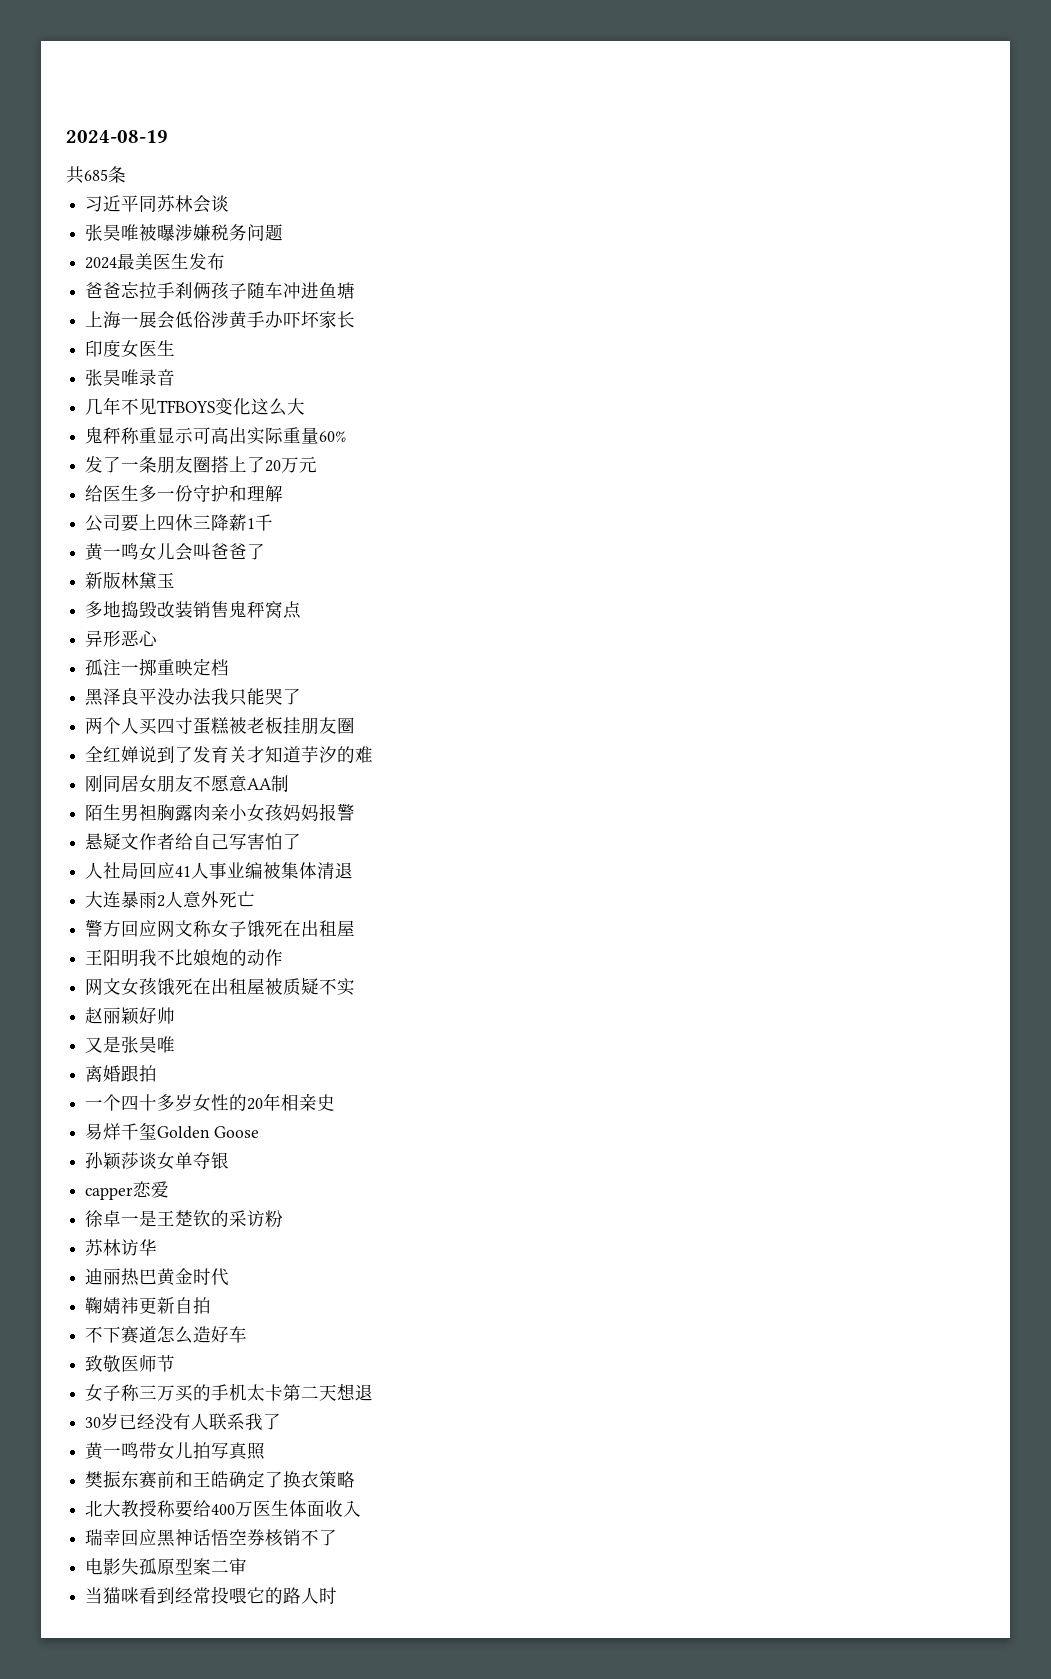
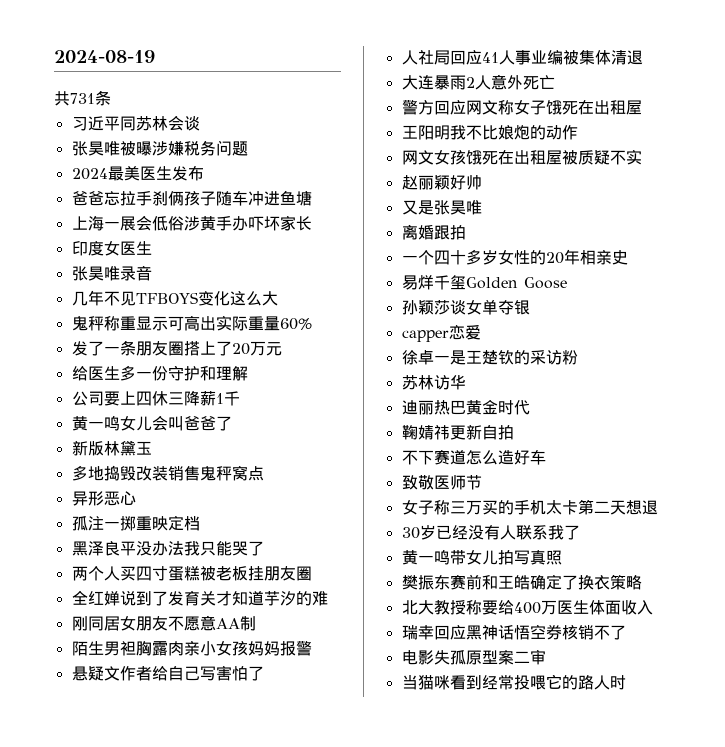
- 共685条
+ 共731条

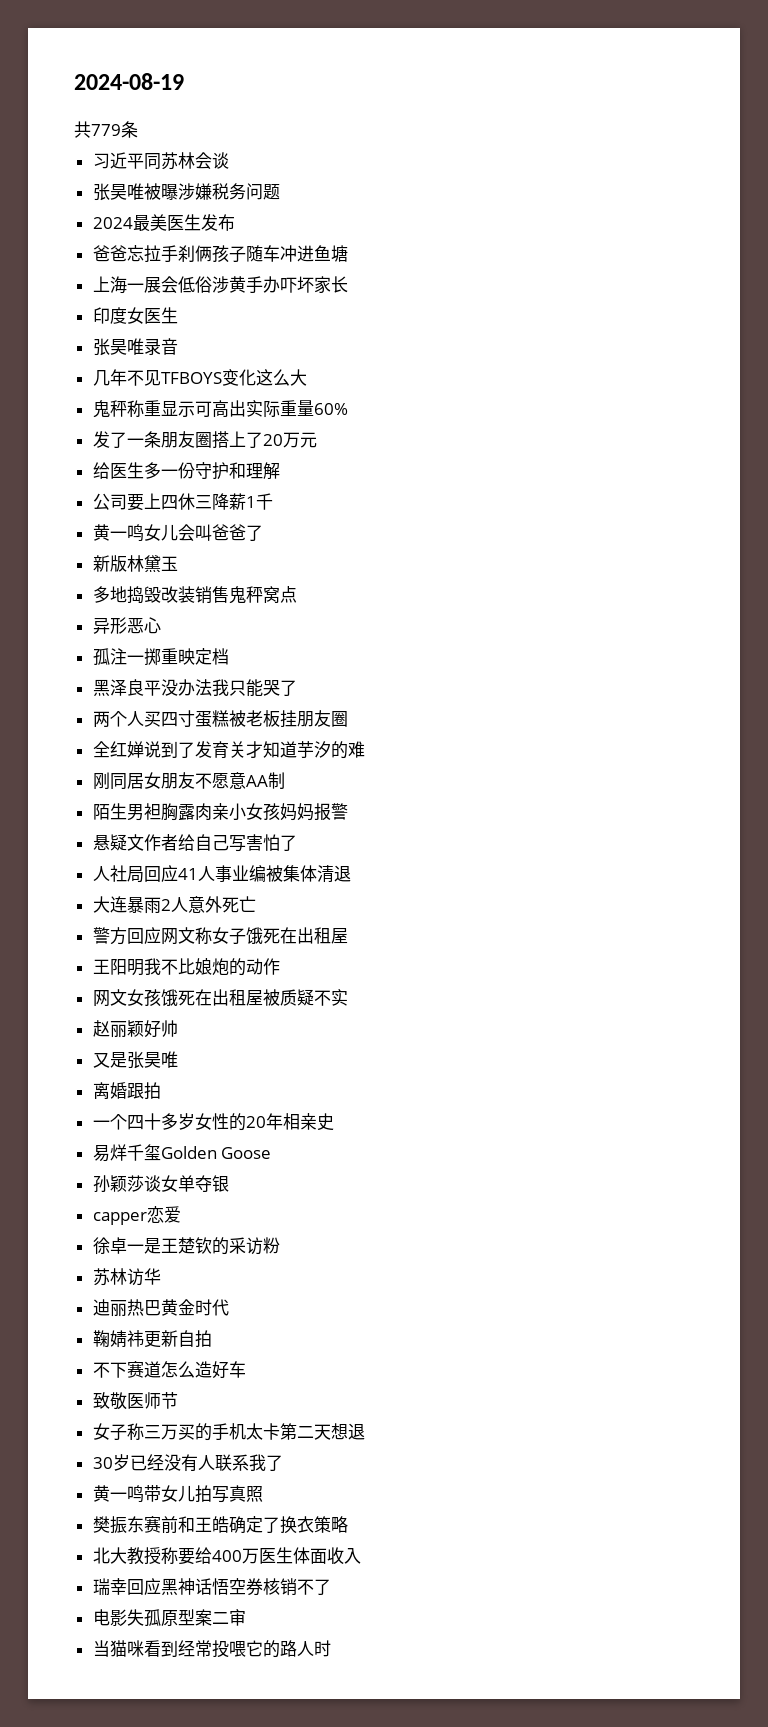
- 共731条
+ 共779条

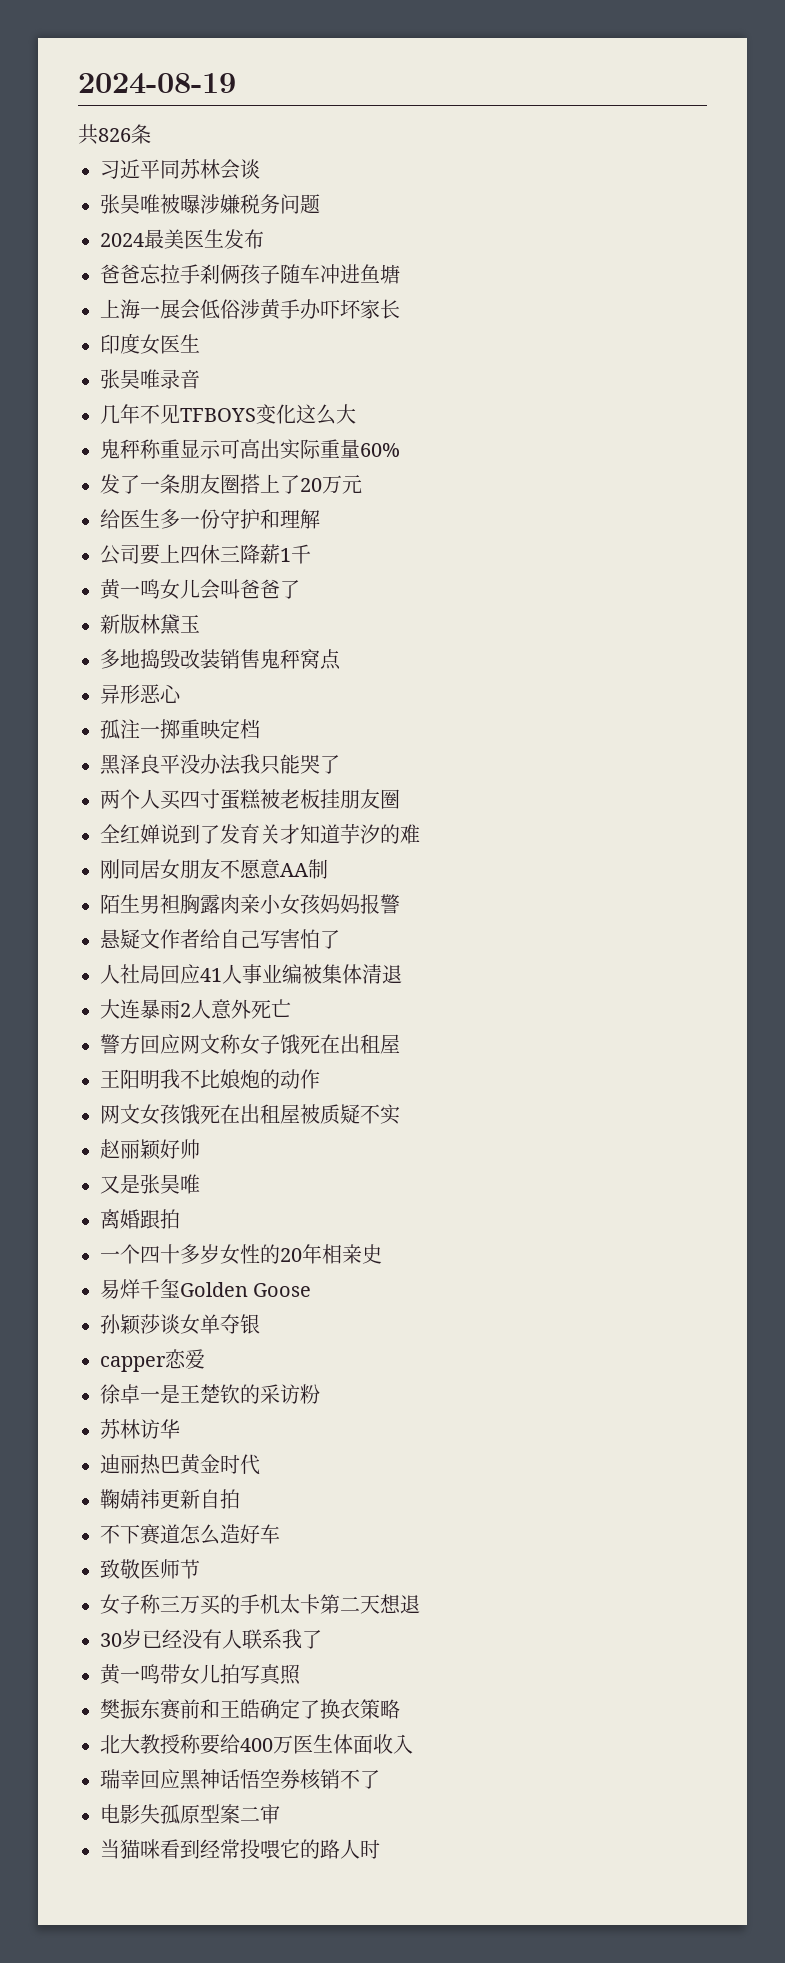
- 共779条
+ 共826条

